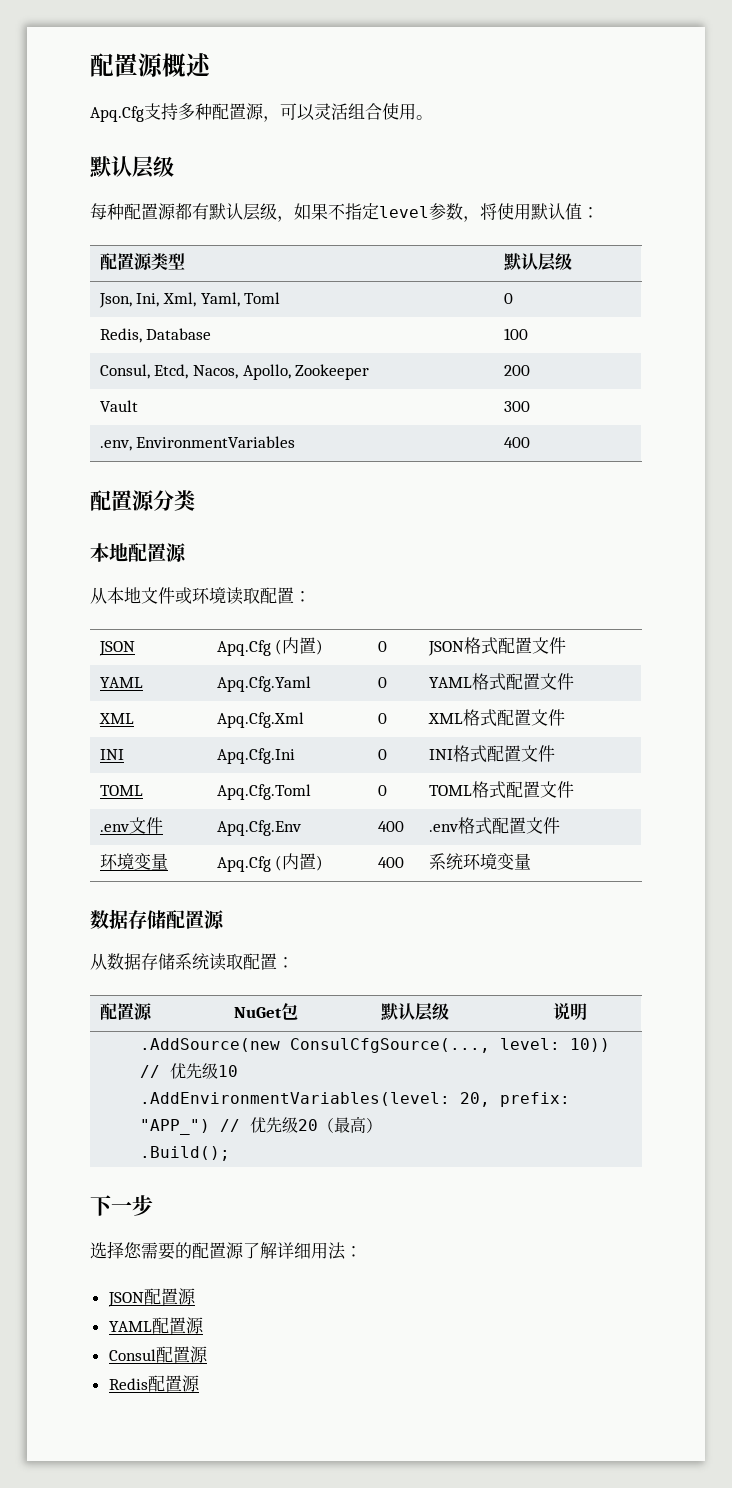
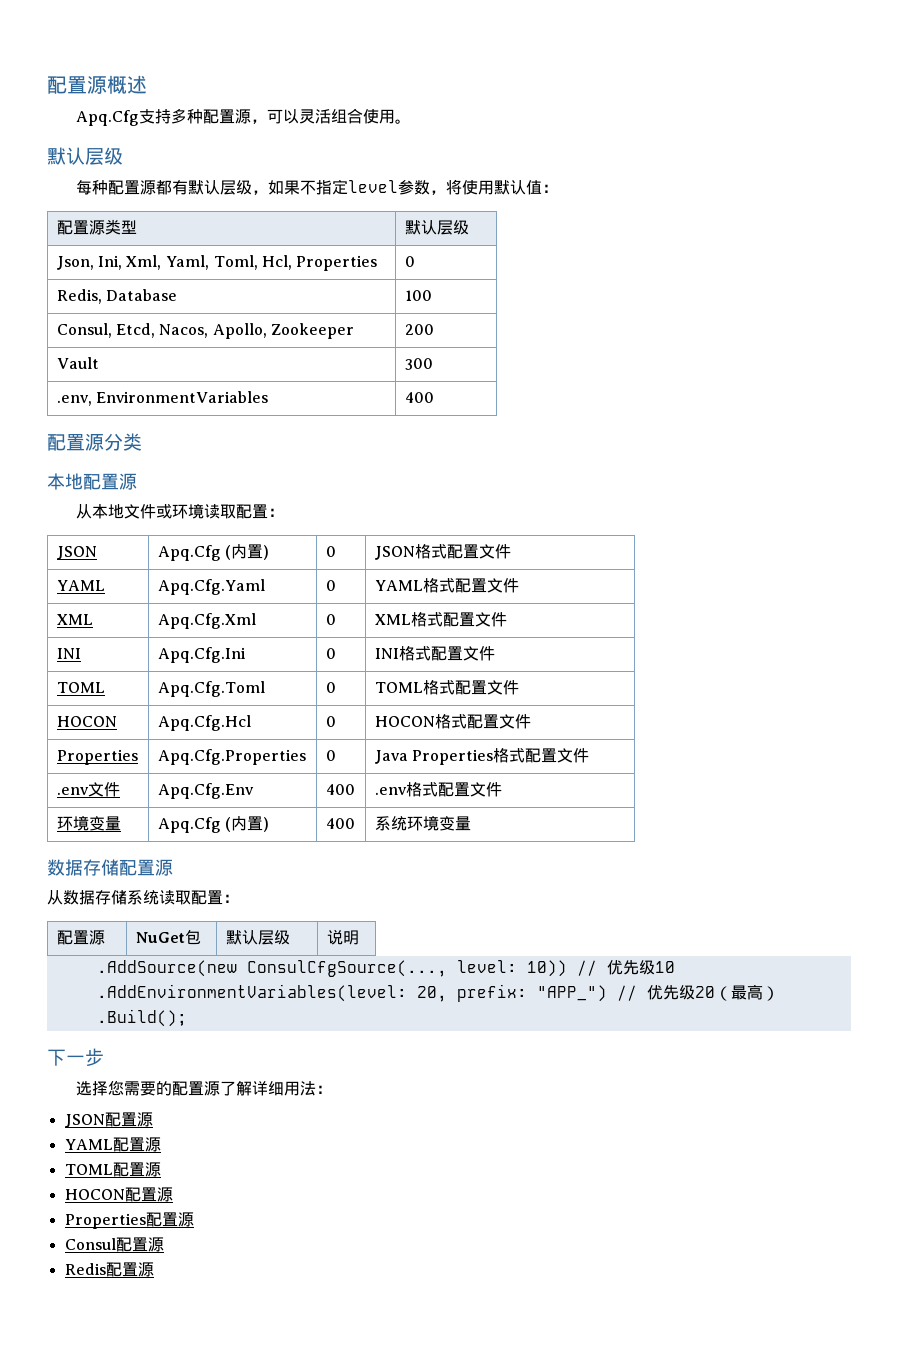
- Json, Ini, Xml, Yaml, Toml | 0
+ Json, Ini, Xml, Yaml, Toml, Hcl, Properties | 0
+ HOCON | Apq.Cfg.Hcl | 0 | HOCON格式配置文件
+ Properties | Apq.Cfg.Properties | 0 | Java Properties格式配置文件
+ TOML配置源
+ HOCON配置源
+ Properties配置源

